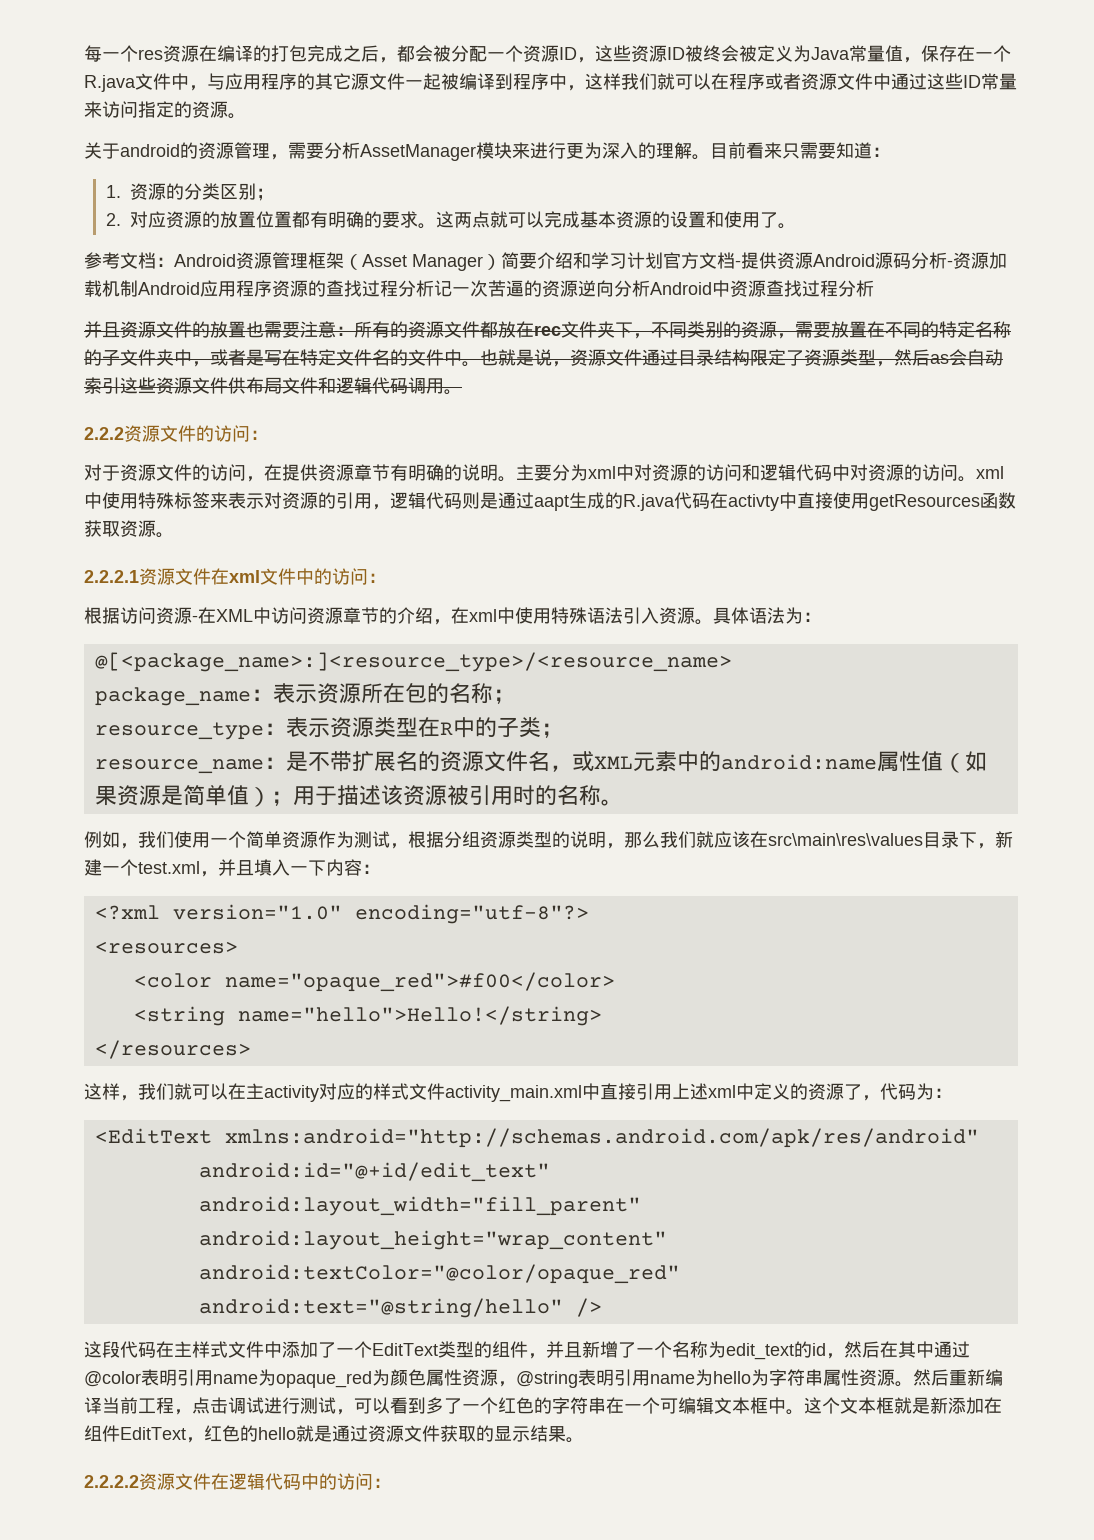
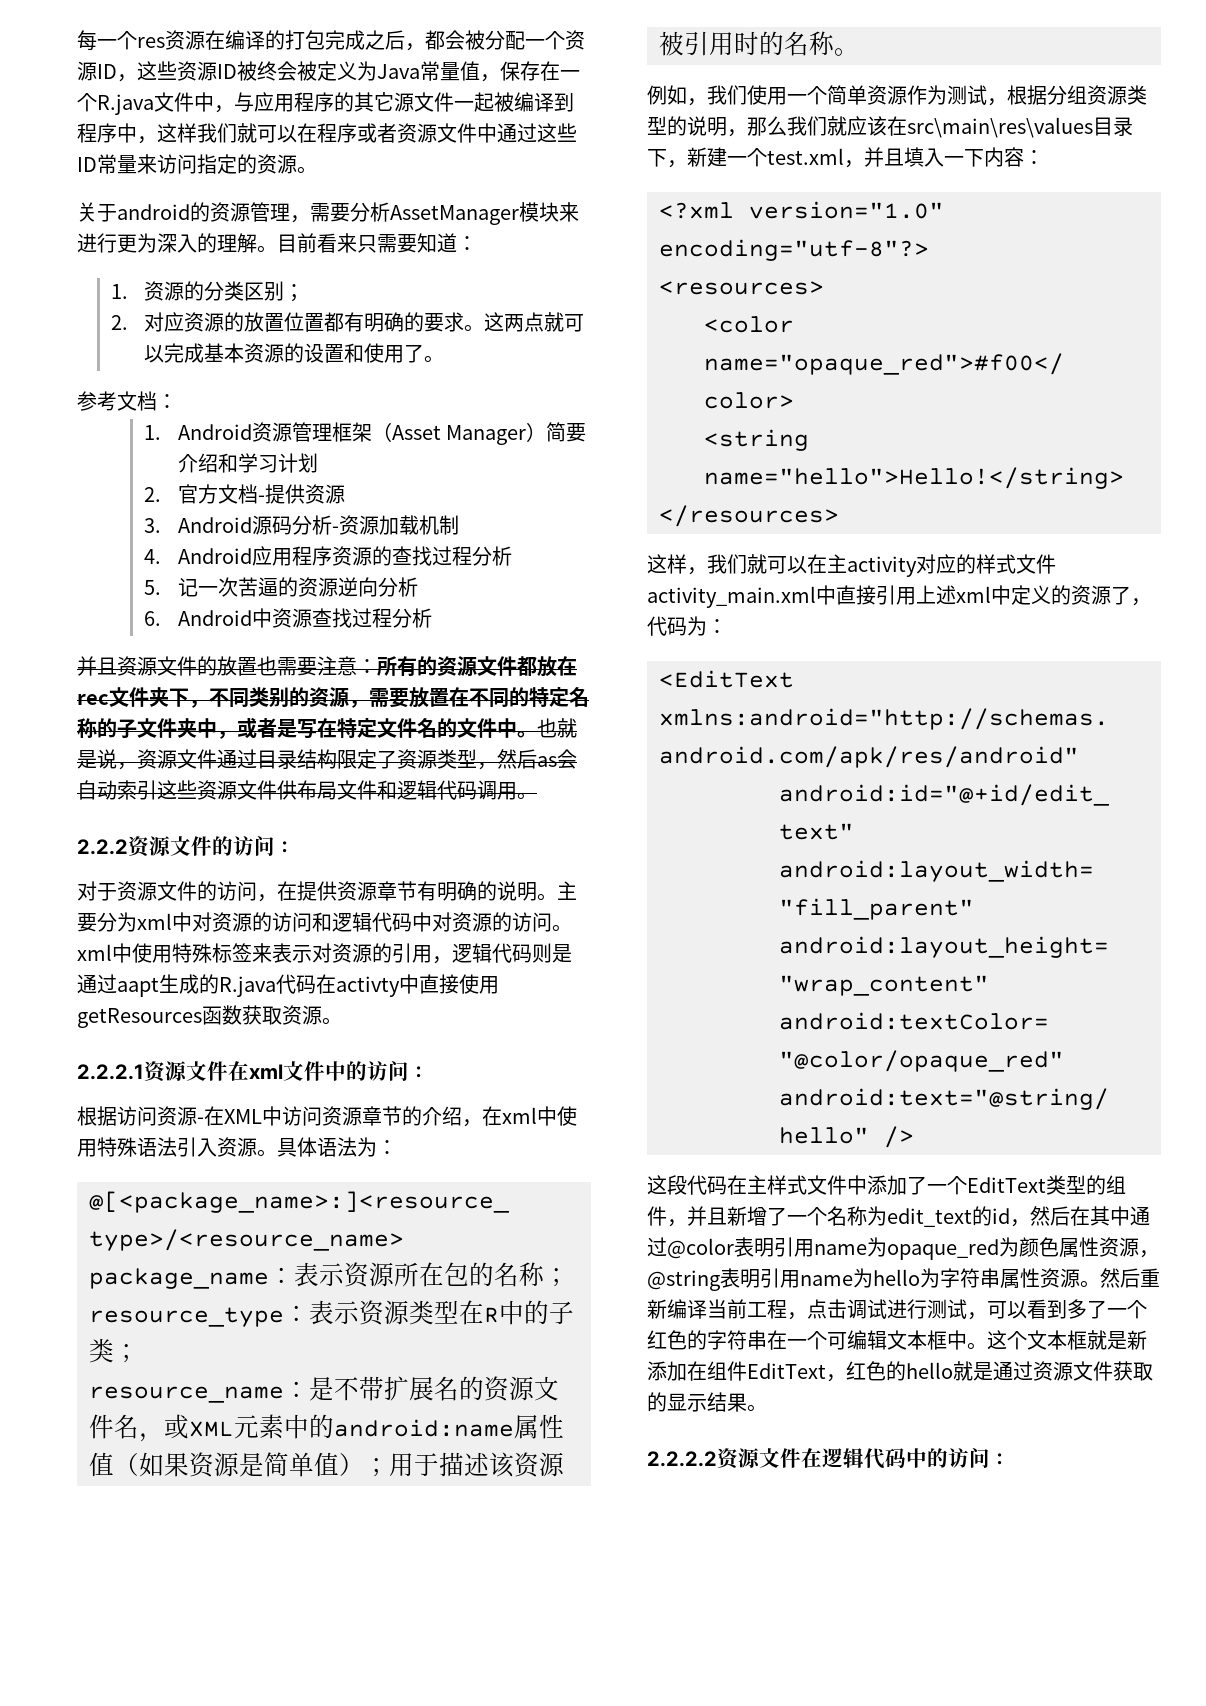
- 参考文档：Android资源管理框架（Asset Manager）简要介绍和学习计划官方文档-提供资源Android源码分析-资源加载机制Android应用程序资源的查找过程分析记一次苦逼的资源逆向分析Android中资源查找过程分析
+ 参考文档：
+ 1. Android资源管理框架（Asset Manager）简要介绍和学习计划
+ 2.官方文档-提供资源
+ 3. Android源码分析-资源加载机制
+ 4. Android应用程序资源的查找过程分析
+ 5.记一次苦逼的资源逆向分析
+ 6. Android中资源查找过程分析

